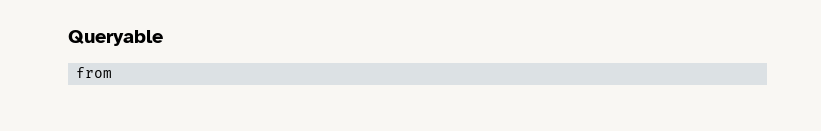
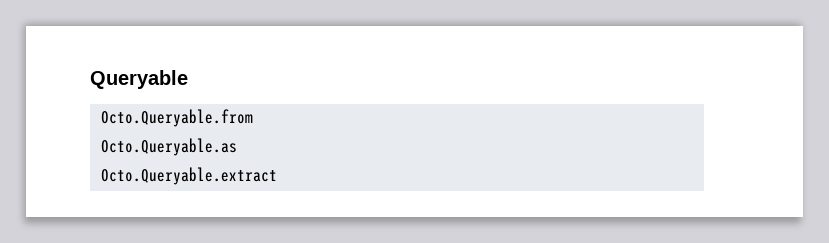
- from
+ Octo.Queryable.from
+ Octo.Queryable.as
+ Octo.Queryable.extract

